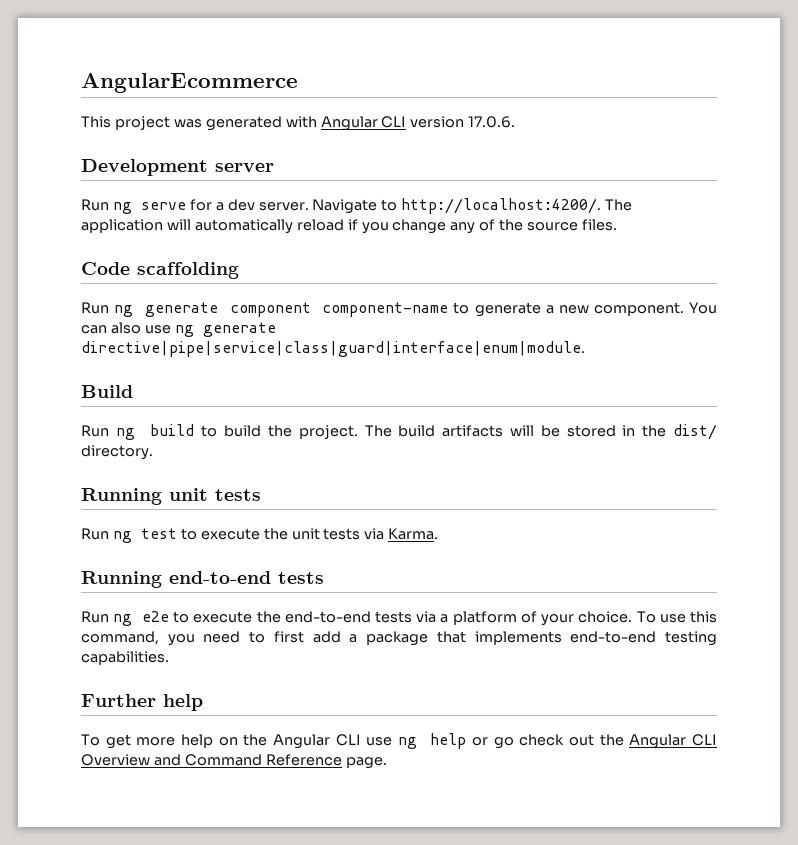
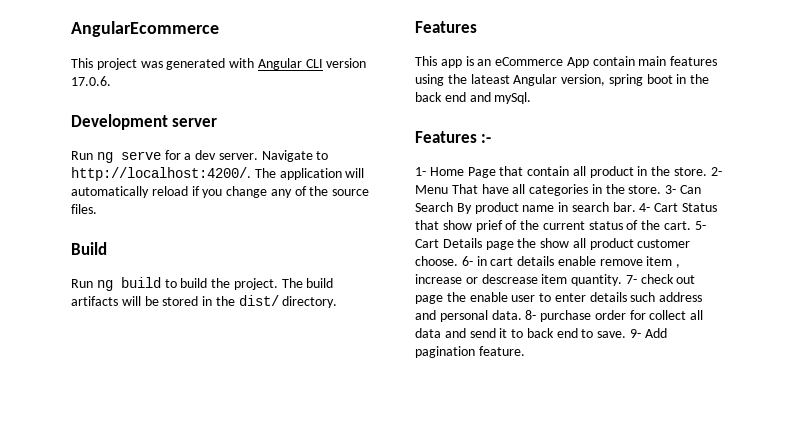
- Code scaffolding
- Run ng generate component component-name to generate a new component. You can also use ng generate directive|pipe|service|class|guard|interface|enum|module.
  The build artifacts will be stored in the dist/ directory.
- Running unit tests
- Run ng test to execute the unit tests via Karma.
- Running end-to-end tests
- Run ng e2e to execute the end-to-end tests via a platform of your choice. To use this command, you need to first add a package that implements end-to-end testing capabilities.
- Further help
- To get more help on the Angular CLI use ng help or go check out the Angular CLI Overview and Command Reference page.
+ Features
+ This app is an eCommerce App contain main features using the lateast Angular version, spring boot in the back end and mySql.
+ Features :-
+ 1- Home Page that contain all product in the store. 2- Menu That have all categories in the store. 3- Can Search By product name in search bar. 4- Cart Status that show prief of the current status of the cart. 5- Cart Details page the show all product customer choose. 6- in cart details enable remove item , increase or descrease item quantity. 7- check out page the enable user to enter details such address and personal data. 8- purchase order for collect all data and send it to back end to save. 9- Add pagination feature.

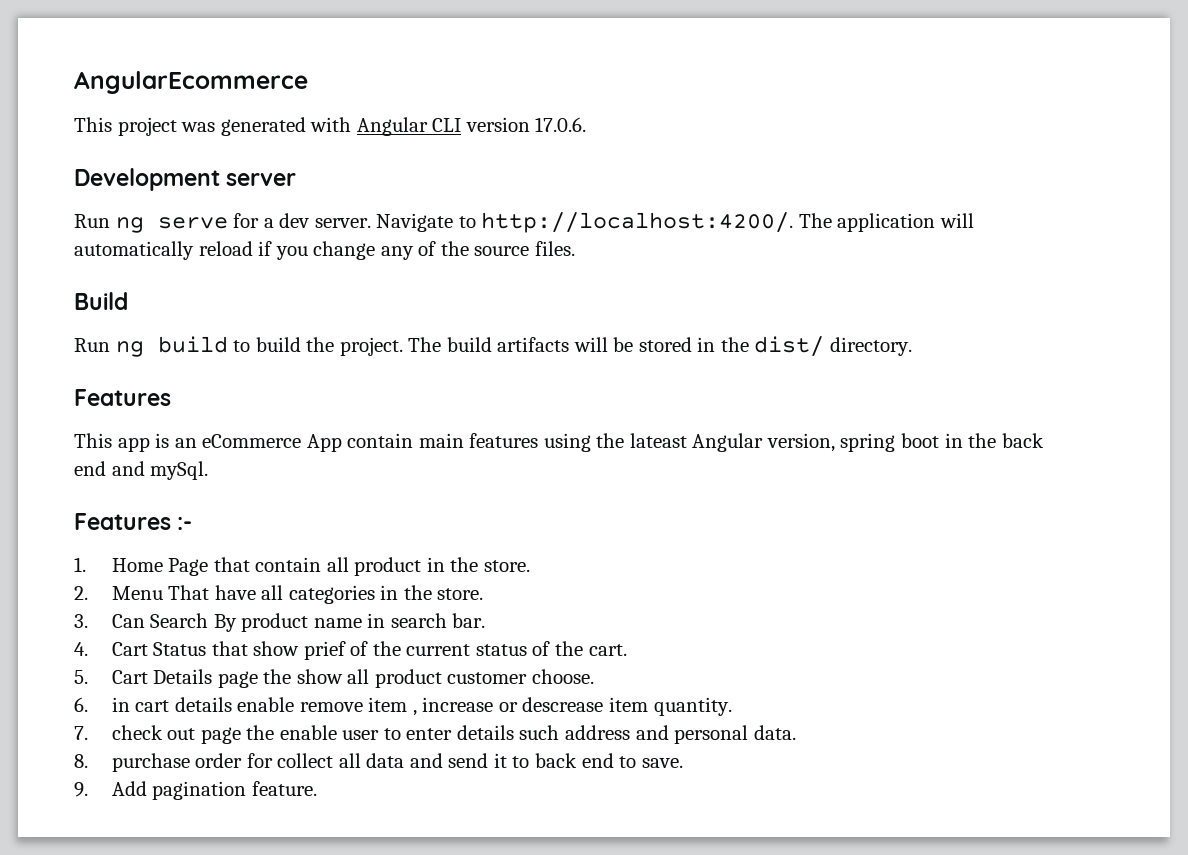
- 1- Home Page that contain all product in the store. 2- Menu That have all categories in the store. 3- Can Search By product name in search bar. 4- Cart Status that show prief of the current status of the cart. 5- Cart Details page the show all product customer choose. 6- in cart details enable remove item , increase or descrease item quantity. 7- check out page the enable user to enter details such address and personal data. 8- purchase order for collect all data and send it to back end to save. 9- Add pagination feature.
+ 1. Home Page that contain all product in the store.
+ 2. Menu That have all categories in the store.
+ 3. Can Search By product name in search bar.
+ 4. Cart Status that show prief of the current status of the cart.
+ 5. Cart Details page the show all product customer choose.
+ 6. in cart details enable remove item , increase or descrease item quantity.
+ 7. check out page the enable user to enter details such address and personal data.
+ 8. purchase order for collect all data and send it to back end to save.
+ 9. Add pagination feature.

